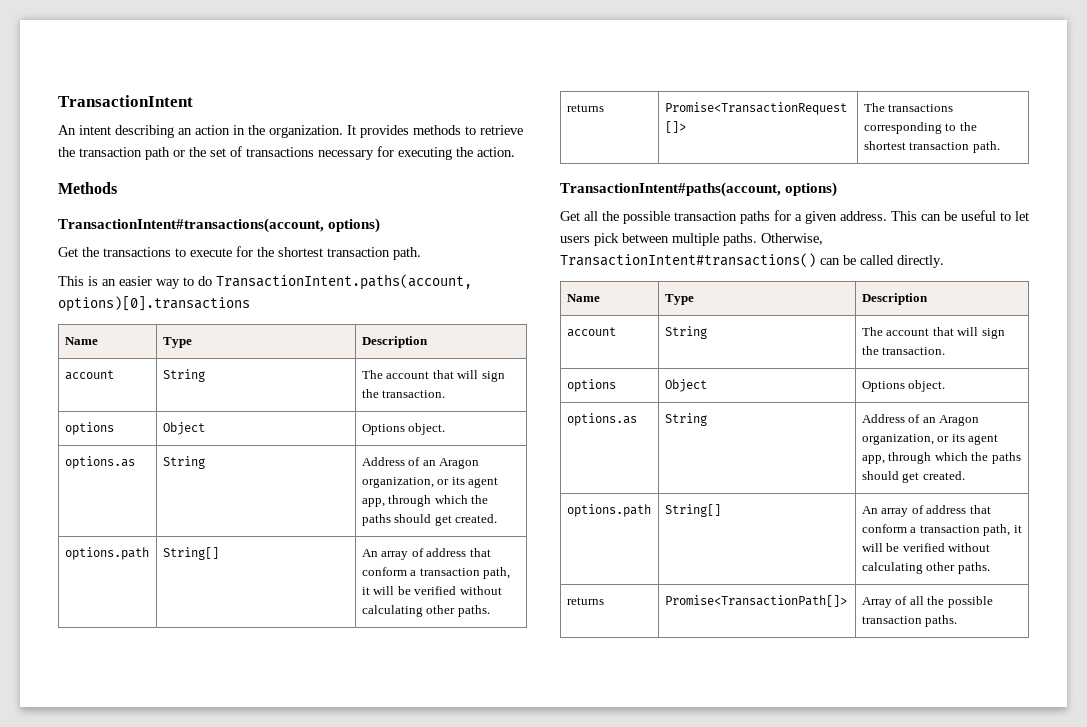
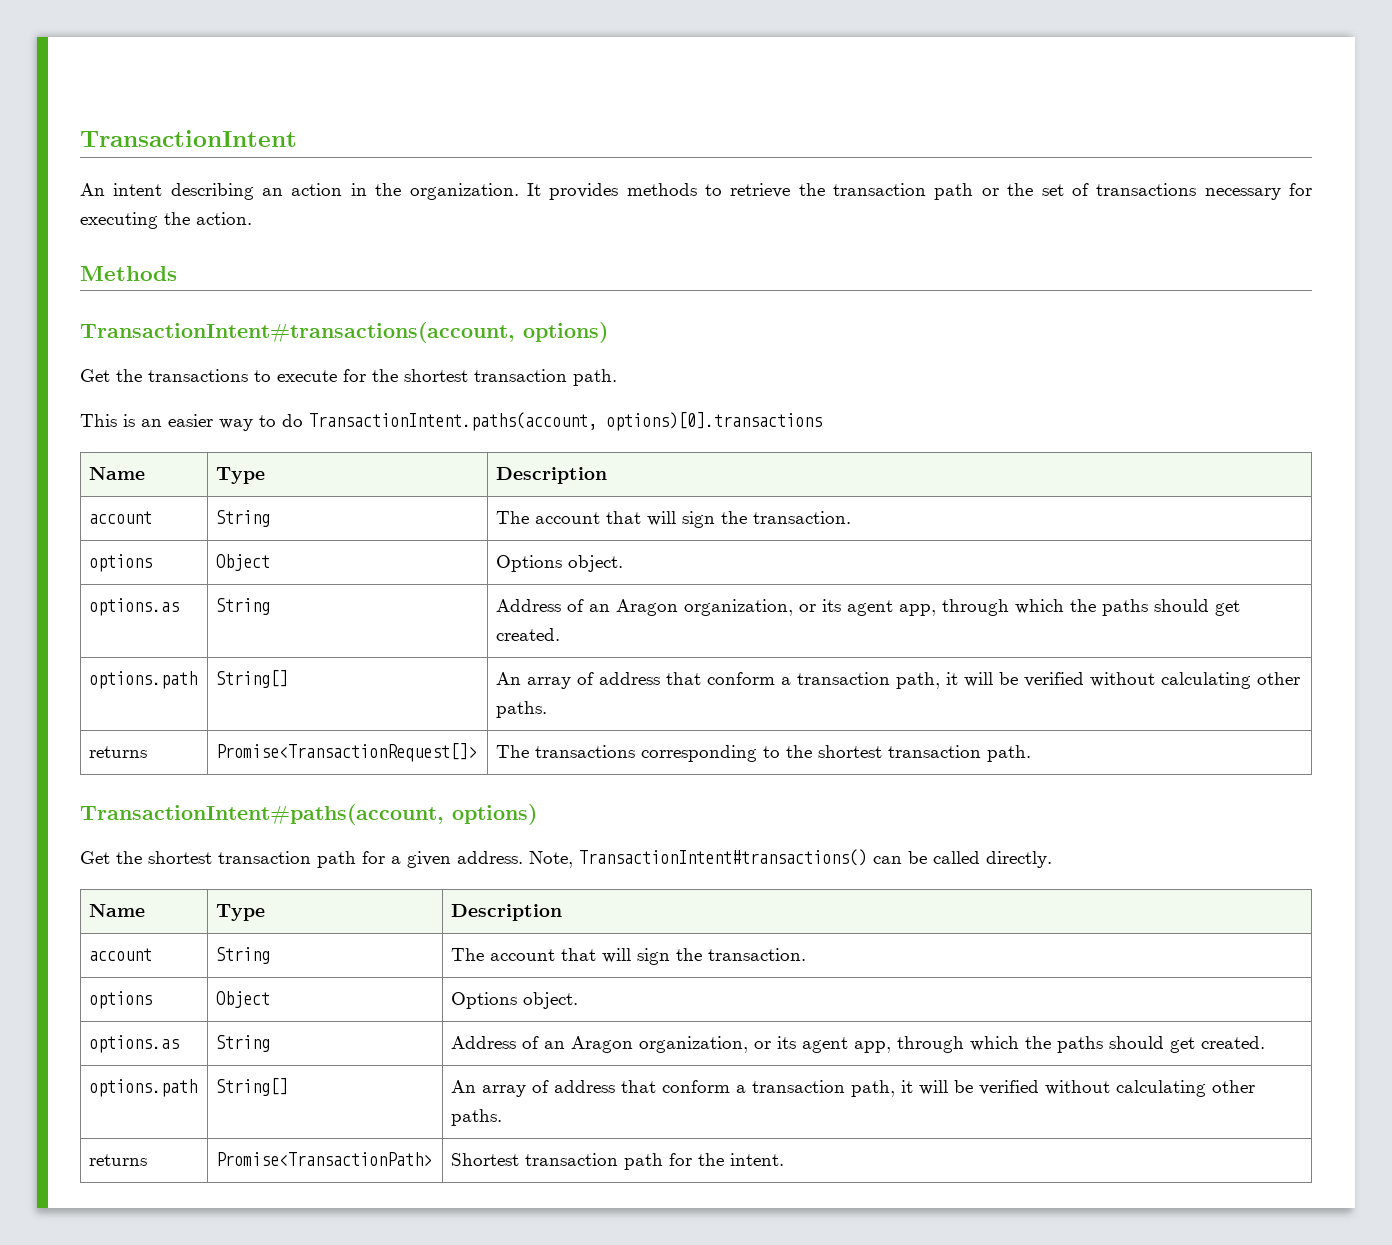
- Get all the possible transaction paths for a given address. This can be useful to let users pick between multiple paths. Otherwise, TransactionIntent#transactions() can be called directly.
+ Get the shortest transaction path for a given address. Note, TransactionIntent#transactions() can be called directly.
- returns | Promise<TransactionPath[]> | Array of all the possible transaction paths.
+ returns | Promise<TransactionPath> | Shortest transaction path for the intent.

